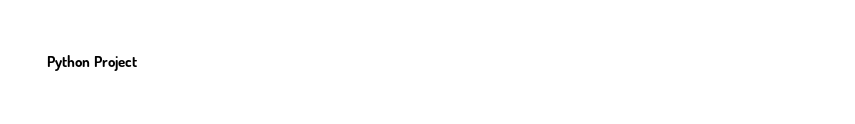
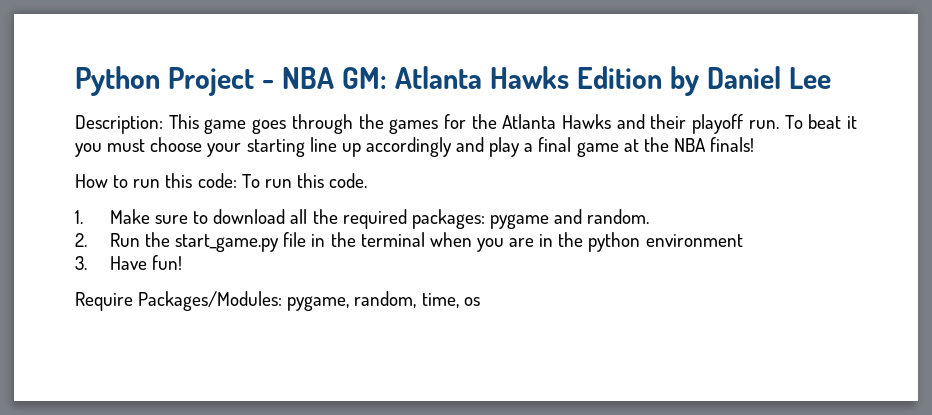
- Python Project
+ Python Project - NBA GM: Atlanta Hawks Edition by Daniel Lee
+ Description: This game goes through the games for the Atlanta Hawks and their playoff run. To beat it you must choose your starting line up accordingly and play a final game at the NBA finals!
+ How to run this code: To run this code.
+ 1. Make sure to download all the required packages: pygame and random.
+ 2. Run the start_game.py file in the terminal when you are in the python environment
+ 3. Have fun!
+ Require Packages/Modules: pygame, random, time, os

